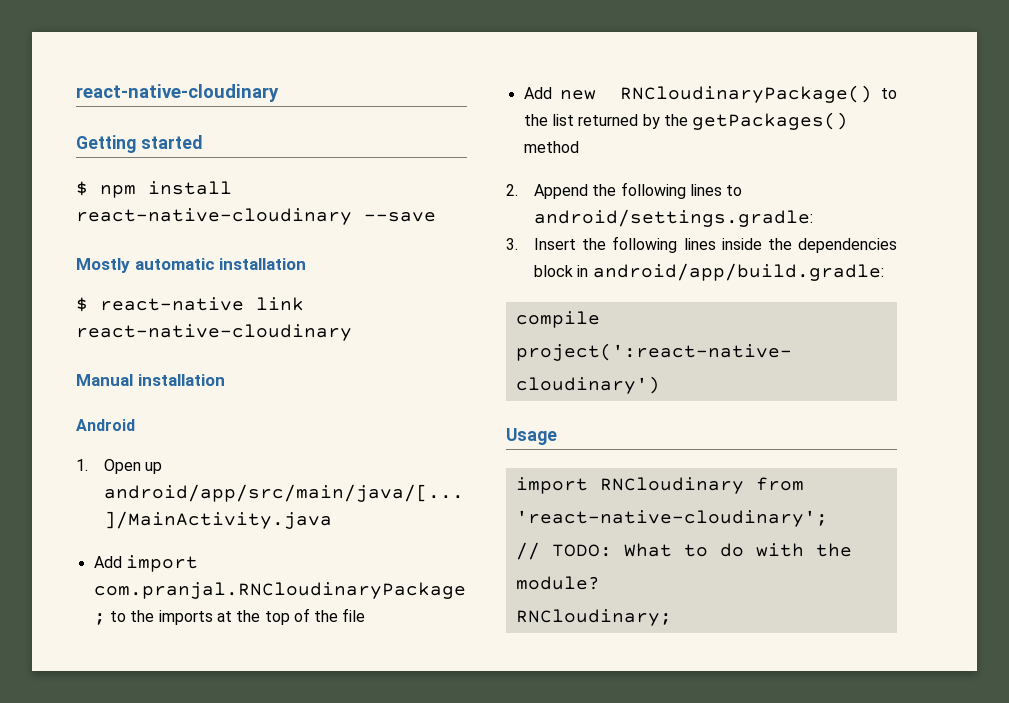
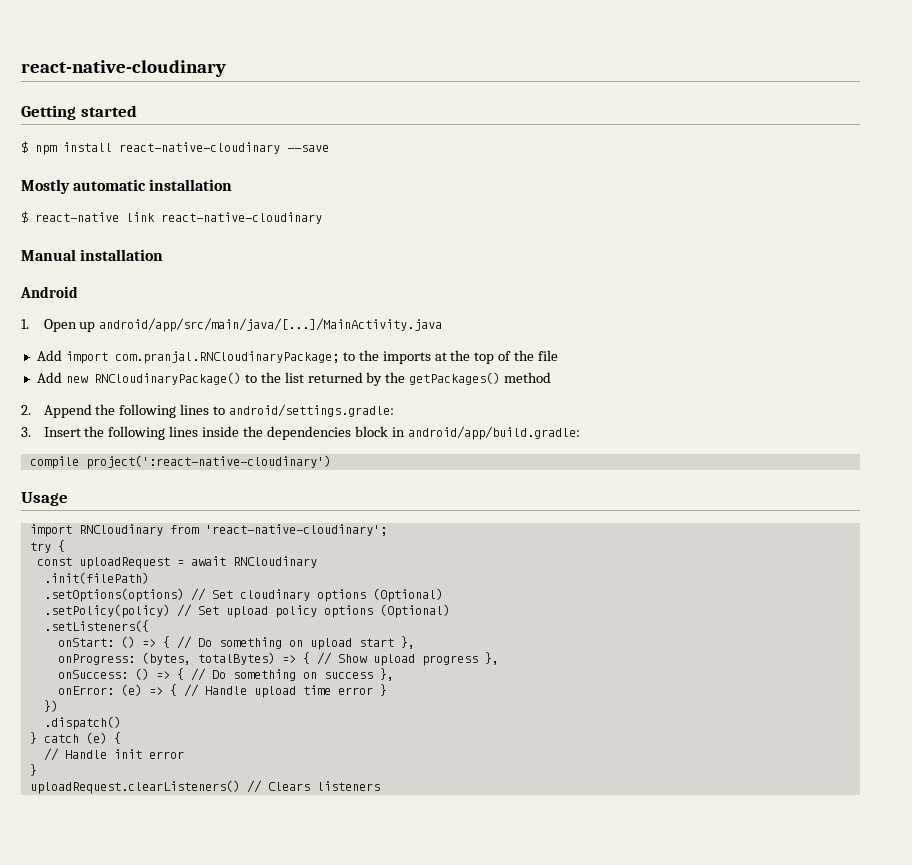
- // TODO: What to do with the module?
- RNCloudinary;
+ try {
+ const uploadRequest = await RNCloudinary
+ .init(filePath)
+ .setOptions(options) // Set cloudinary options (Optional)
+ .setPolicy(policy) // Set upload policy options (Optional)
+ .setListeners({
+ onStart: () => { // Do something on upload start },
+ onProgress: (bytes, totalBytes) => { // Show upload progress },
+ onSuccess: () => { // Do something on success },
+ onError: (e) => { // Handle upload time error }
+ })
+ .dispatch()
+ } catch (e) {
+ // Handle init error
+ }
+ uploadRequest.clearListeners() // Clears listeners

